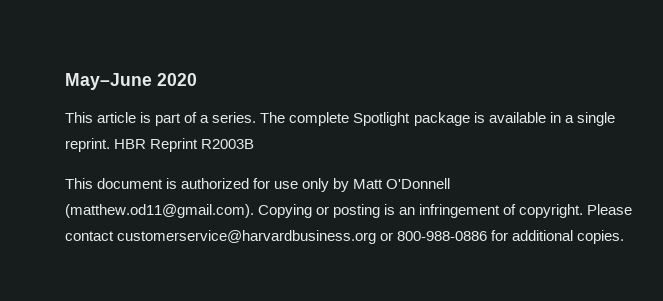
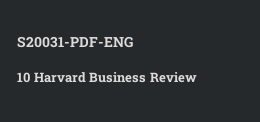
- May–June 2020
- This article is part of a series. The complete Spotlight package is available in a single reprint. HBR Reprint R2003B
- This document is authorized for use only by Matt O'Donnell (matthew.od11@gmail.com). Copying or posting is an infringement of copyright. Please contact customerservice@harvardbusiness.org or 800-988-0886 for additional copies.
+ S20031-PDF-ENG
+ 10 Harvard Business Review

